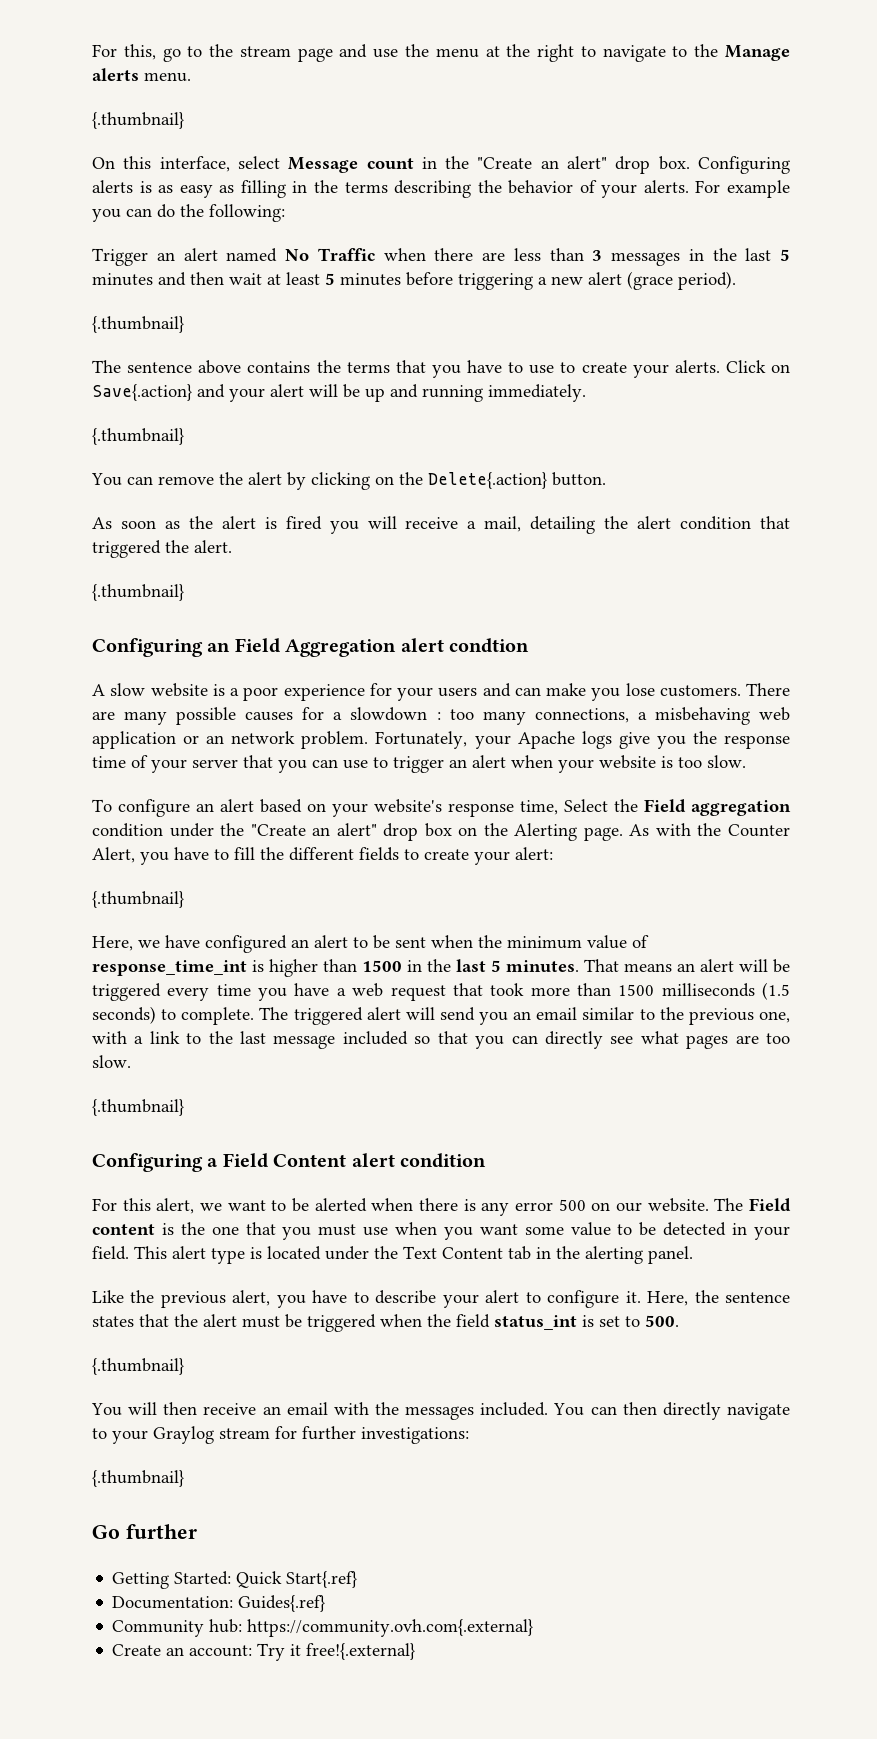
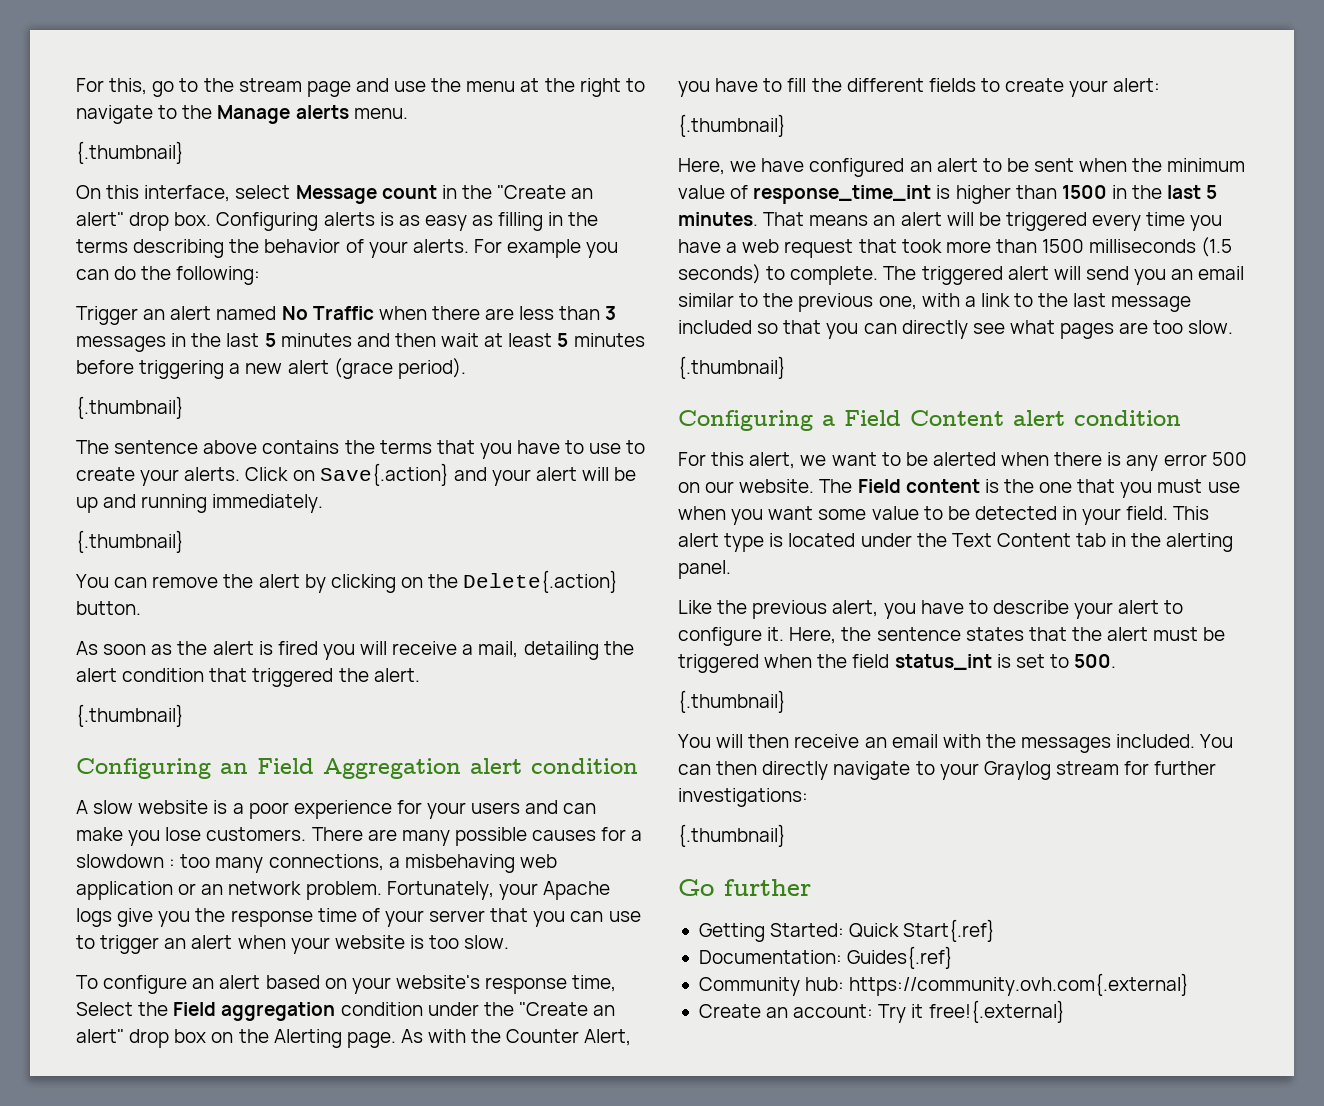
- Configuring an Field Aggregation alert condtion
+ Configuring an Field Aggregation alert condition

